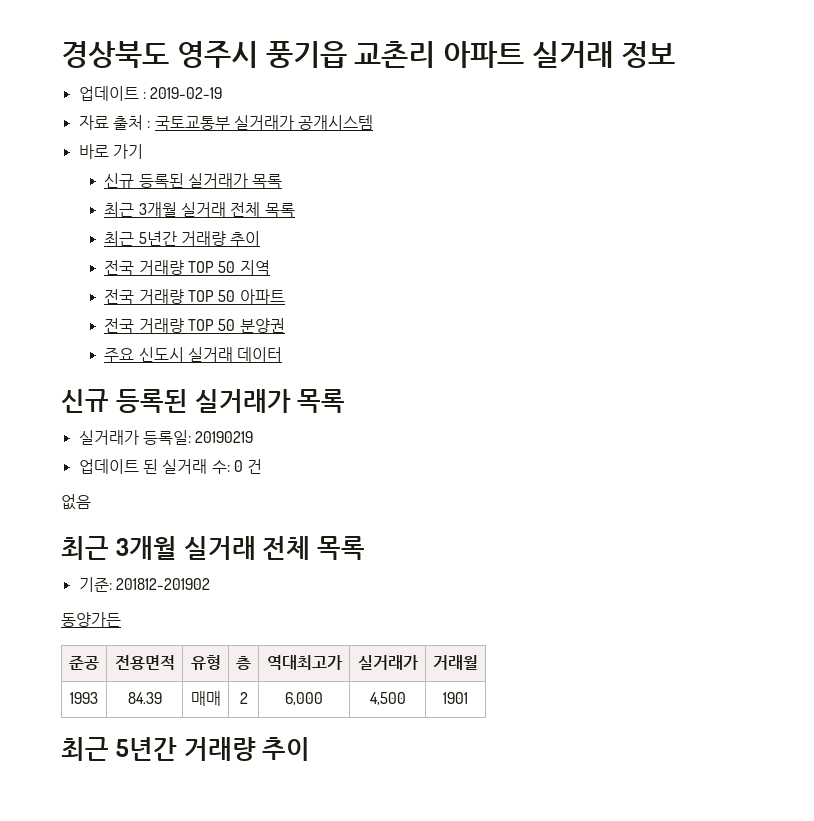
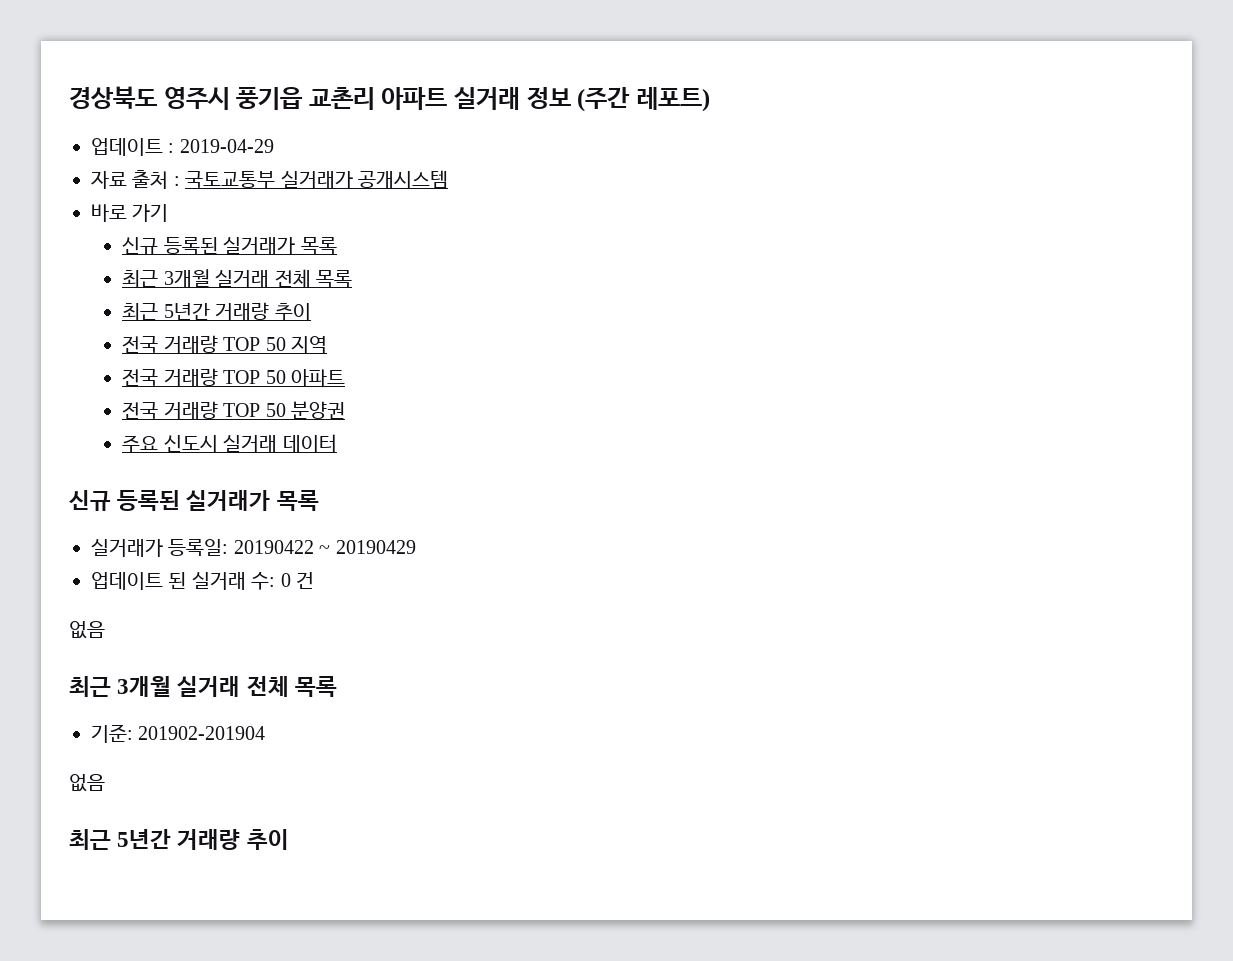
- 경상북도 영주시 풍기읍 교촌리 아파트 실거래 정보
+ 경상북도 영주시 풍기읍 교촌리 아파트 실거래 정보 (주간 레포트)
- 업데이트 : 2019-02-19
+ 업데이트 : 2019-04-29
- 실거래가 등록일: 20190219
+ 실거래가 등록일: 20190422 ~ 20190429
- 기준: 201812-201902
- 동양가든
- 준공 | 전용면적 | 유형 | 층 | 역대최고가 | 실거래가 | 거래월
- 1993 | 84.39 | 매매 | 2 | 6,000 | 4,500 | 1901
+ 기준: 201902-201904
+ 없음

